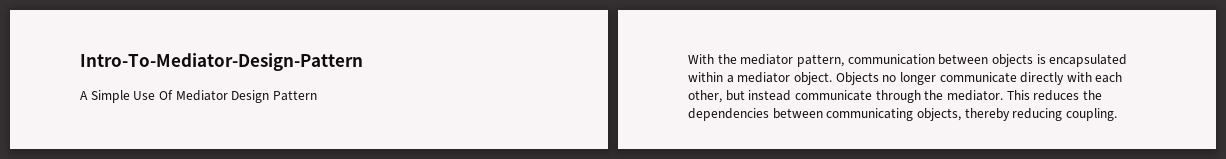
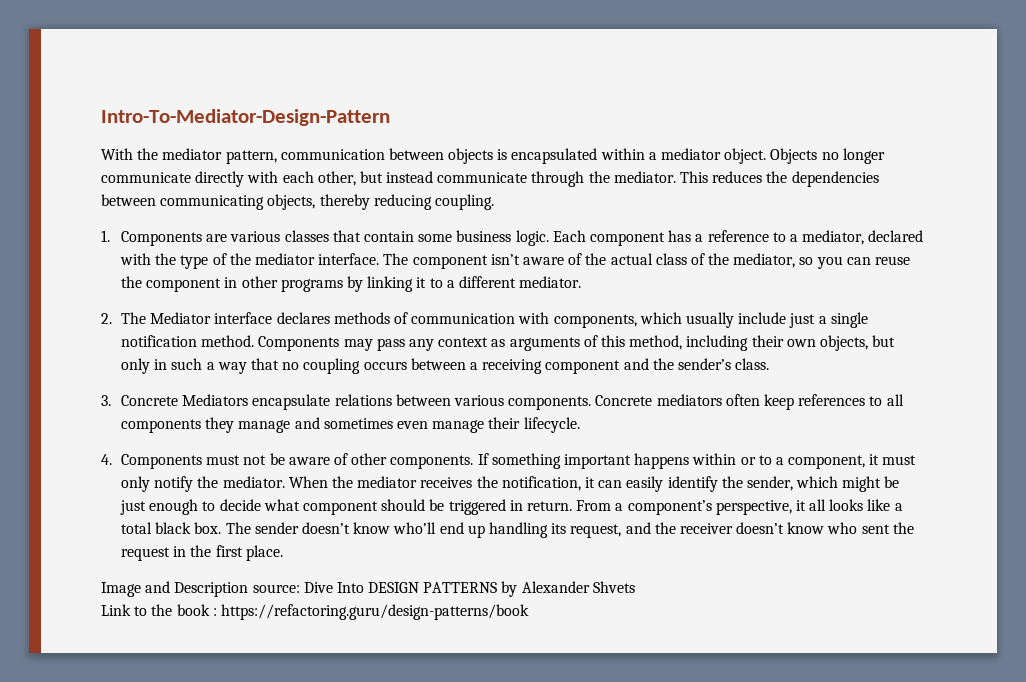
- A Simple Use Of Mediator Design Pattern
+ 1. Components are various classes that contain some business logic. Each component has a reference to a mediator, declared with the type of the mediator interface. The component isn’t aware of the actual class of the mediator, so you can reuse the component in other programs by linking it to a different mediator.
+ 2. The Mediator interface declares methods of communication with components, which usually include just a single notification method. Components may pass any context as arguments of this method, including their own objects, but only in such a way that no coupling occurs between a receiving component and the sender’s class.
+ 3. Concrete Mediators encapsulate relations between various components. Concrete mediators often keep references to all components they manage and sometimes even manage their lifecycle.
+ 4. Components must not be aware of other components. If something important happens within or to a component, it must only notify the mediator. When the mediator receives the notification, it can easily identify the sender, which might be just enough to decide what component should be triggered in return. From a component’s perspective, it all looks like a total black box. The sender doesn’t know who’ll end up handling its request, and the receiver doesn’t know who sent the request in the first place.
+ Image and Description source: Dive Into DESIGN PATTERNS by Alexander Shvets
+ Link to the book : https://refactoring.guru/design-patterns/book

